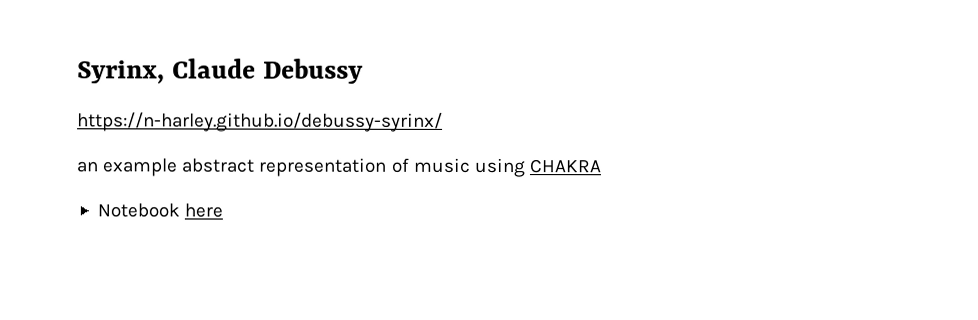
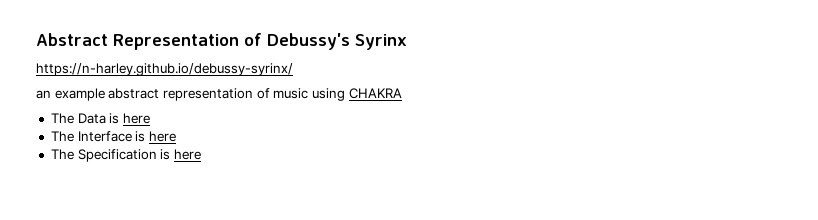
- Syrinx, Claude Debussy
+ Abstract Representation of Debussy's Syrinx
- Notebook here
+ The Data is here
+ The Interface is here
+ The Specification is here

